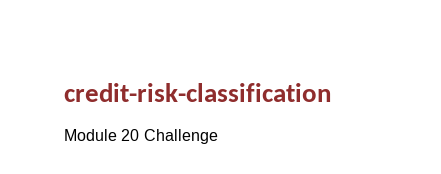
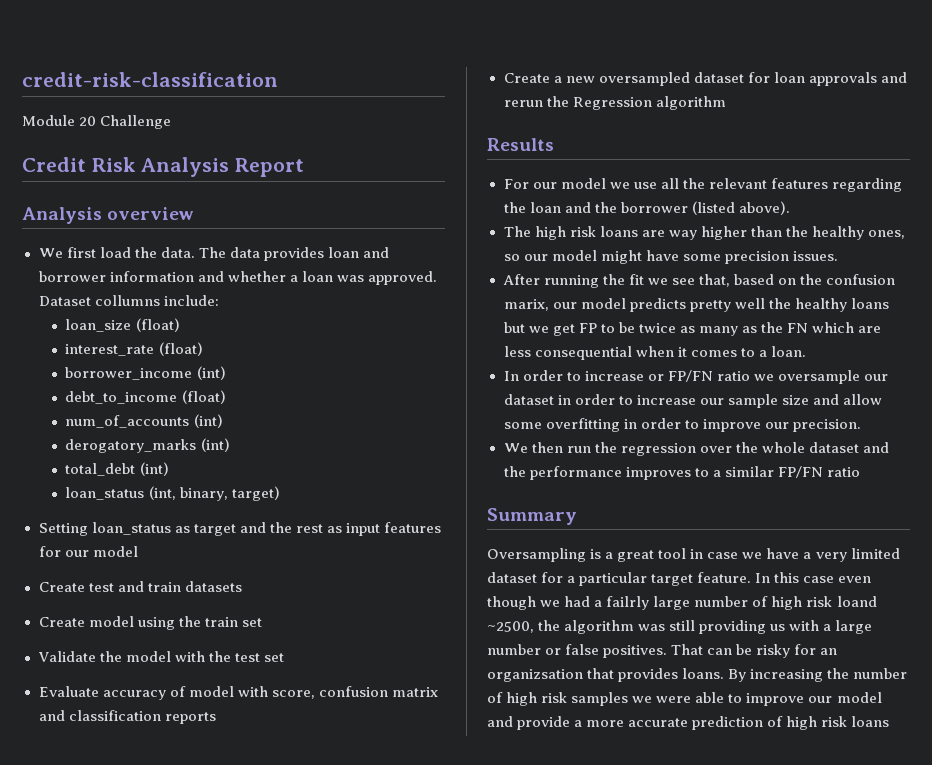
+ Credit Risk Analysis Report
+ Analysis overview
+ We first load the data. The data provides loan and borrower information and whether a loan was approved. Dataset collumns include:
+ loan_size (float)
+ interest_rate (float)
+ borrower_income (int)
+ debt_to_income (float)
+ num_of_accounts (int)
+ derogatory_marks (int)
+ total_debt (int)
+ loan_status (int, binary, target)
+ Setting loan_status as target and the rest as input features for our model
+ Create test and train datasets
+ Create model using the train set
+ Validate the model with the test set
+ Evaluate accuracy of model with score, confusion matrix and classification reports
+ Create a new oversampled dataset for loan approvals and rerun the Regression algorithm
+ Results
+ For our model we use all the relevant features regarding the loan and the borrower (listed above).
+ The high risk loans are way higher than the healthy ones, so our model might have some precision issues.
+ After running the fit we see that, based on the confusion marix, our model predicts pretty well the healthy loans but we get FP to be twice as many as the FN which are less consequential when it comes to a loan.
+ In order to increase or FP/FN ratio we oversample our dataset in order to increase our sample size and allow some overfitting in order to improve our precision.
+ We then run the regression over the whole dataset and the performance improves to a similar FP/FN ratio
+ Summary
+ Oversampling is a great tool in case we have a very limited dataset for a particular target feature. In this case even though we had a failrly large number of high risk loand ~2500, the algorithm was still providing us with a large number or false positives. That can be risky for an organizsation that provides loans. By increasing the number of high risk samples we were able to improve our model and provide a more accurate prediction of high risk loans

